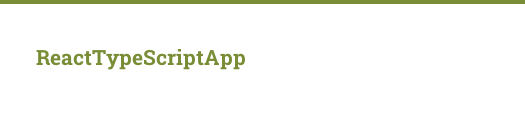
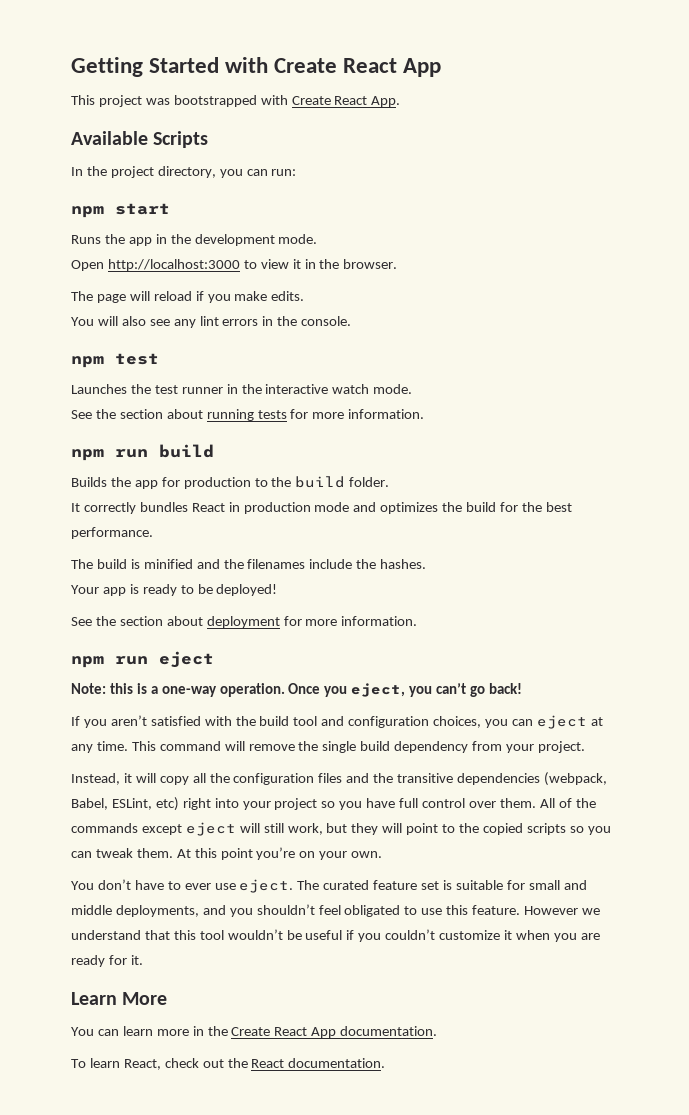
- ReactTypeScriptApp
+ Getting Started with Create React App
+ This project was bootstrapped with Create React App.
+ Available Scripts
+ In the project directory, you can run:
+ npm start
+ Runs the app in the development mode.
+ Open http://localhost:3000 to view it in the browser.
+ The page will reload if you make edits.
+ You will also see any lint errors in the console.
+ npm test
+ Launches the test runner in the interactive watch mode.
+ See the section about running tests for more information.
+ npm run build
+ Builds the app for production to the build folder.
+ It correctly bundles React in production mode and optimizes the build for the best performance.
+ The build is minified and the filenames include the hashes.
+ Your app is ready to be deployed!
+ See the section about deployment for more information.
+ npm run eject
+ Note: this is a one-way operation. Once you eject, you can’t go back!
+ If you aren’t satisfied with the build tool and configuration choices, you can eject at any time. This command will remove the single build dependency from your project.
+ Instead, it will copy all the configuration files and the transitive dependencies (webpack, Babel, ESLint, etc) right into your project so you have full control over them. All of the commands except eject will still work, but they will point to the copied scripts so you can tweak them. At this point you’re on your own.
+ You don’t have to ever use eject. The curated feature set is suitable for small and middle deployments, and you shouldn’t feel obligated to use this feature. However we understand that this tool wouldn’t be useful if you couldn’t customize it when you are ready for it.
+ Learn More
+ You can learn more in the Create React App documentation.
+ To learn React, check out the React documentation.

